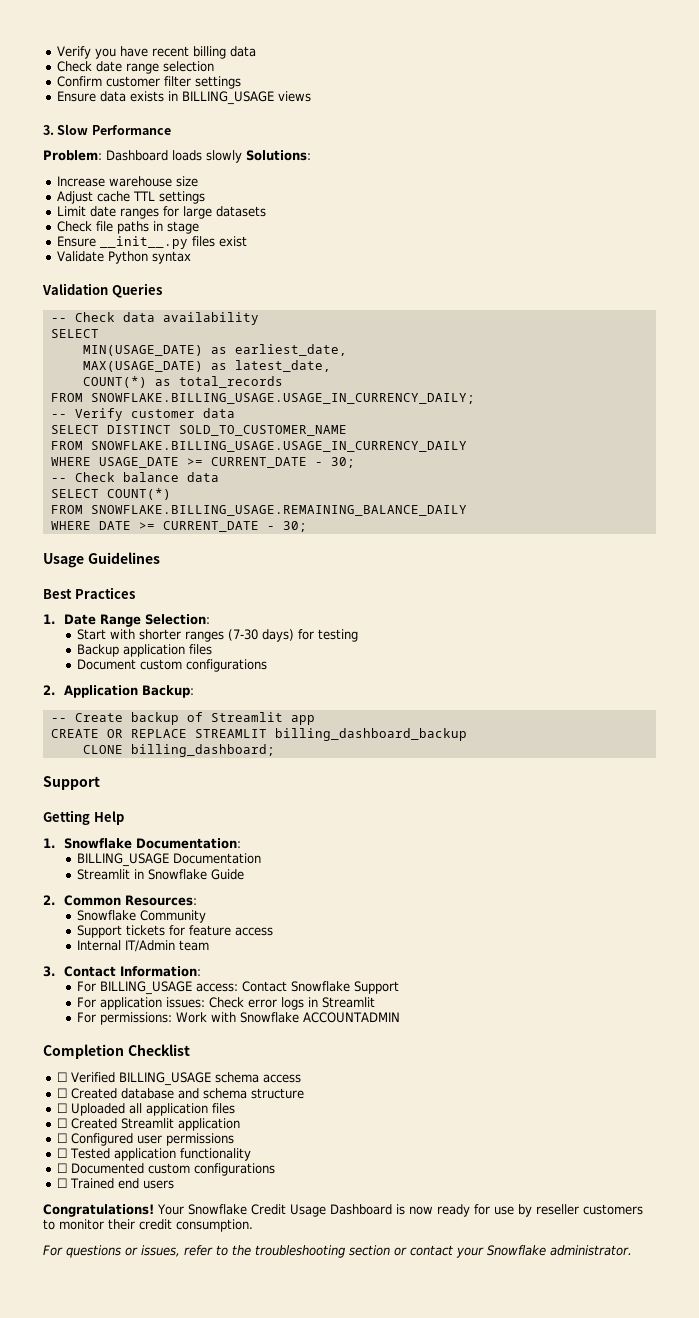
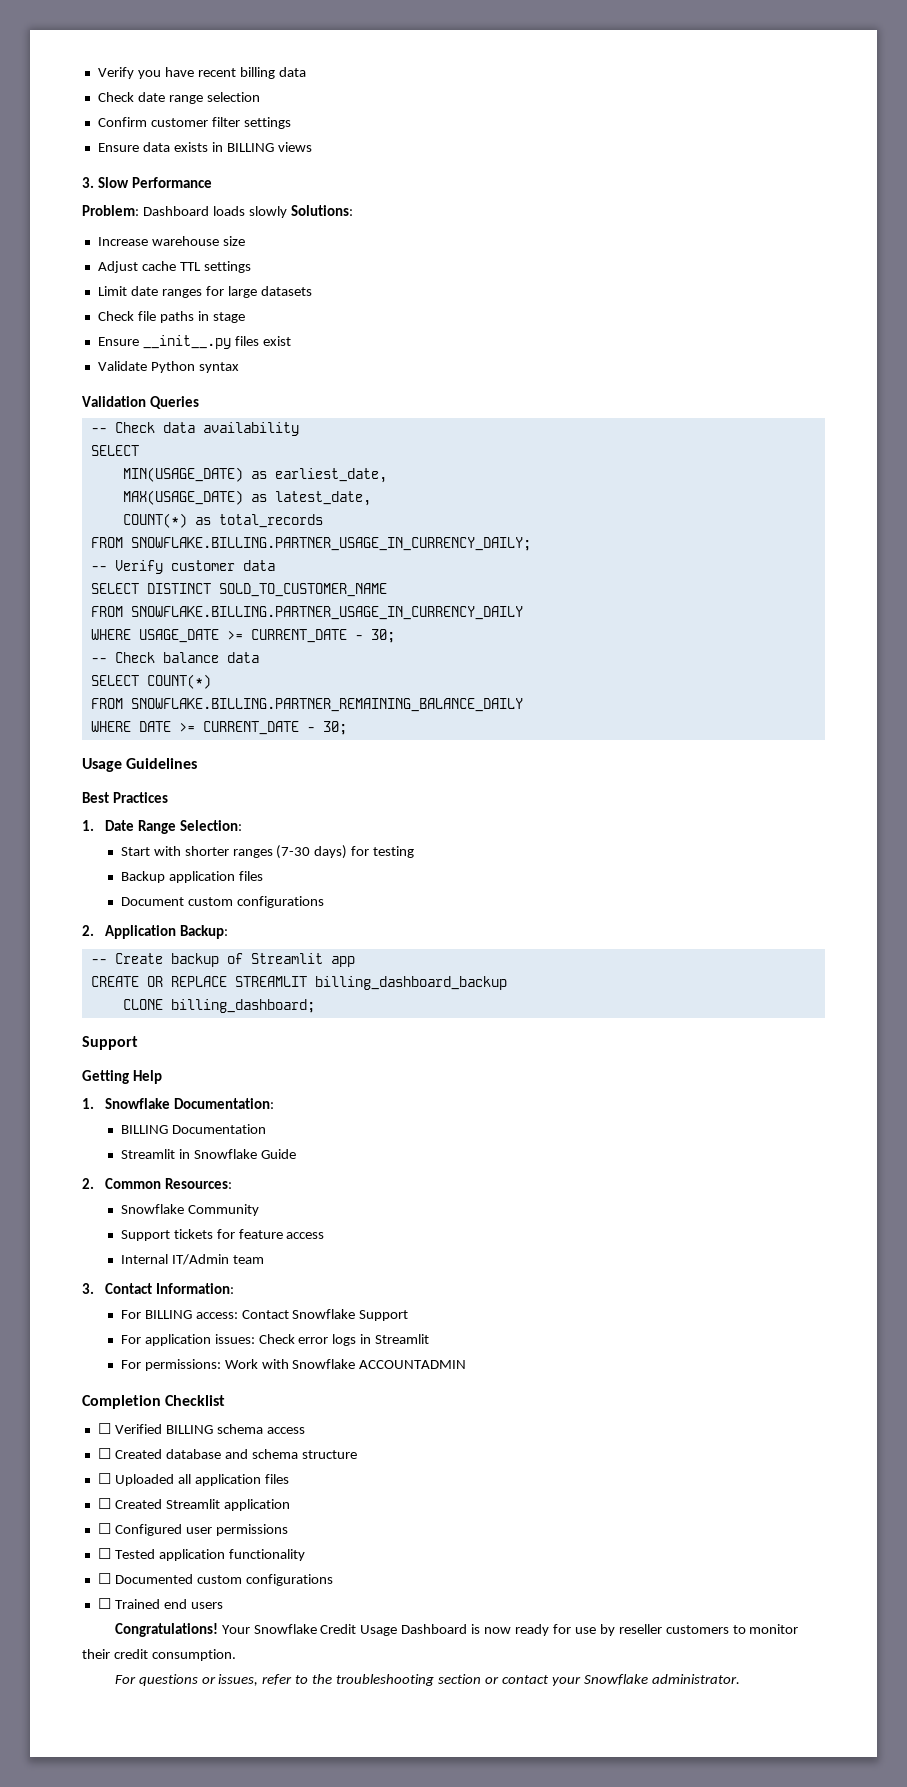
- Ensure data exists in BILLING_USAGE views
+ Ensure data exists in BILLING views
- FROM SNOWFLAKE.BILLING_USAGE.USAGE_IN_CURRENCY_DAILY;
+ FROM SNOWFLAKE.BILLING.PARTNER_USAGE_IN_CURRENCY_DAILY;
- FROM SNOWFLAKE.BILLING_USAGE.USAGE_IN_CURRENCY_DAILY
+ FROM SNOWFLAKE.BILLING.PARTNER_USAGE_IN_CURRENCY_DAILY
- FROM SNOWFLAKE.BILLING_USAGE.REMAINING_BALANCE_DAILY
+ FROM SNOWFLAKE.BILLING.PARTNER_REMAINING_BALANCE_DAILY
- BILLING_USAGE Documentation
+ BILLING Documentation
- For BILLING_USAGE access: Contact Snowflake Support
+ For BILLING access: Contact Snowflake Support
- ☐ Verified BILLING_USAGE schema access
+ ☐ Verified BILLING schema access

